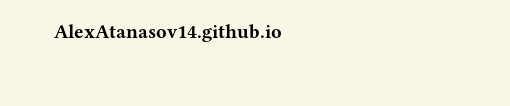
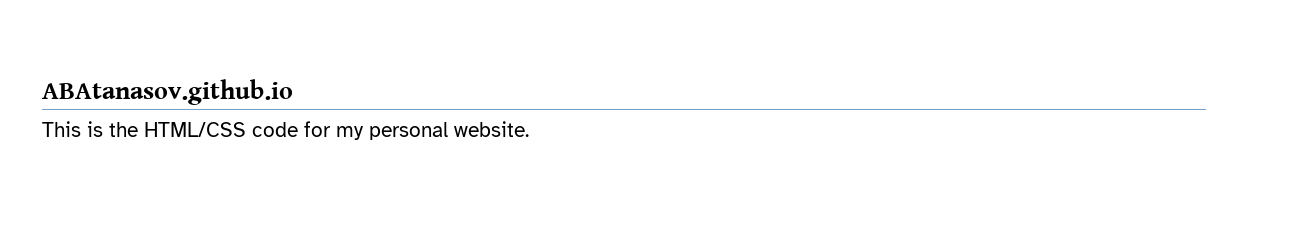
- AlexAtanasov14.github.io
+ ABAtanasov.github.io
+ This is the HTML/CSS code for my personal website.

